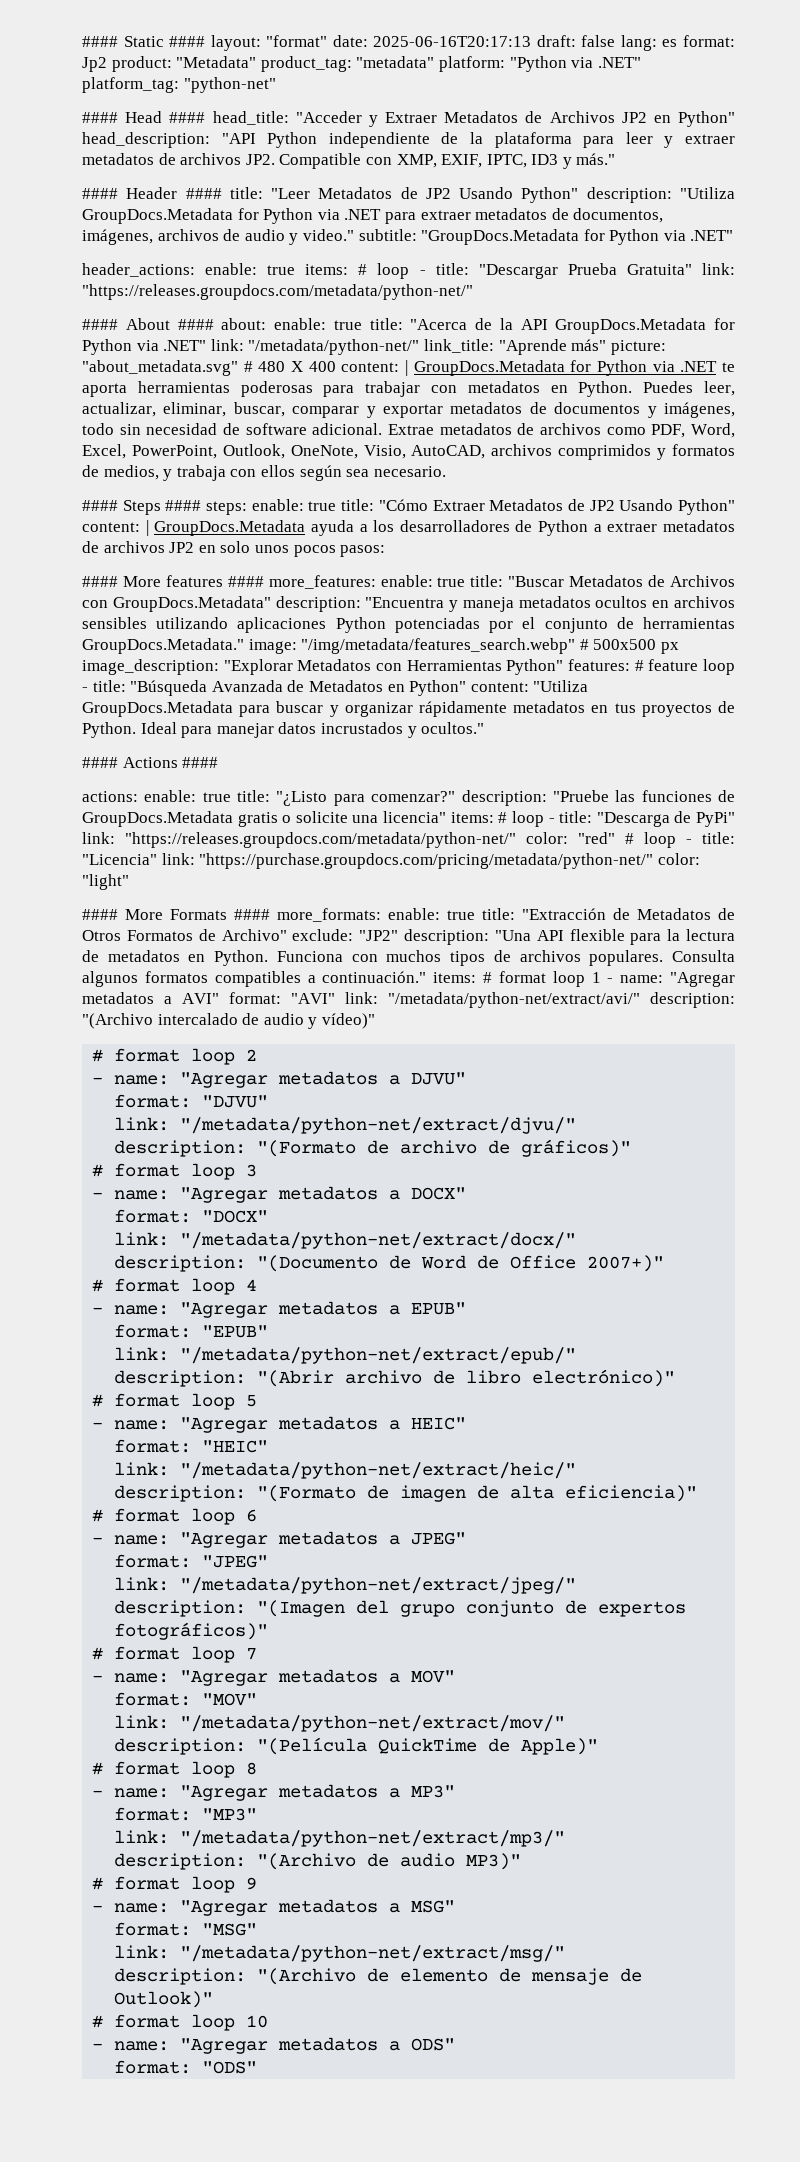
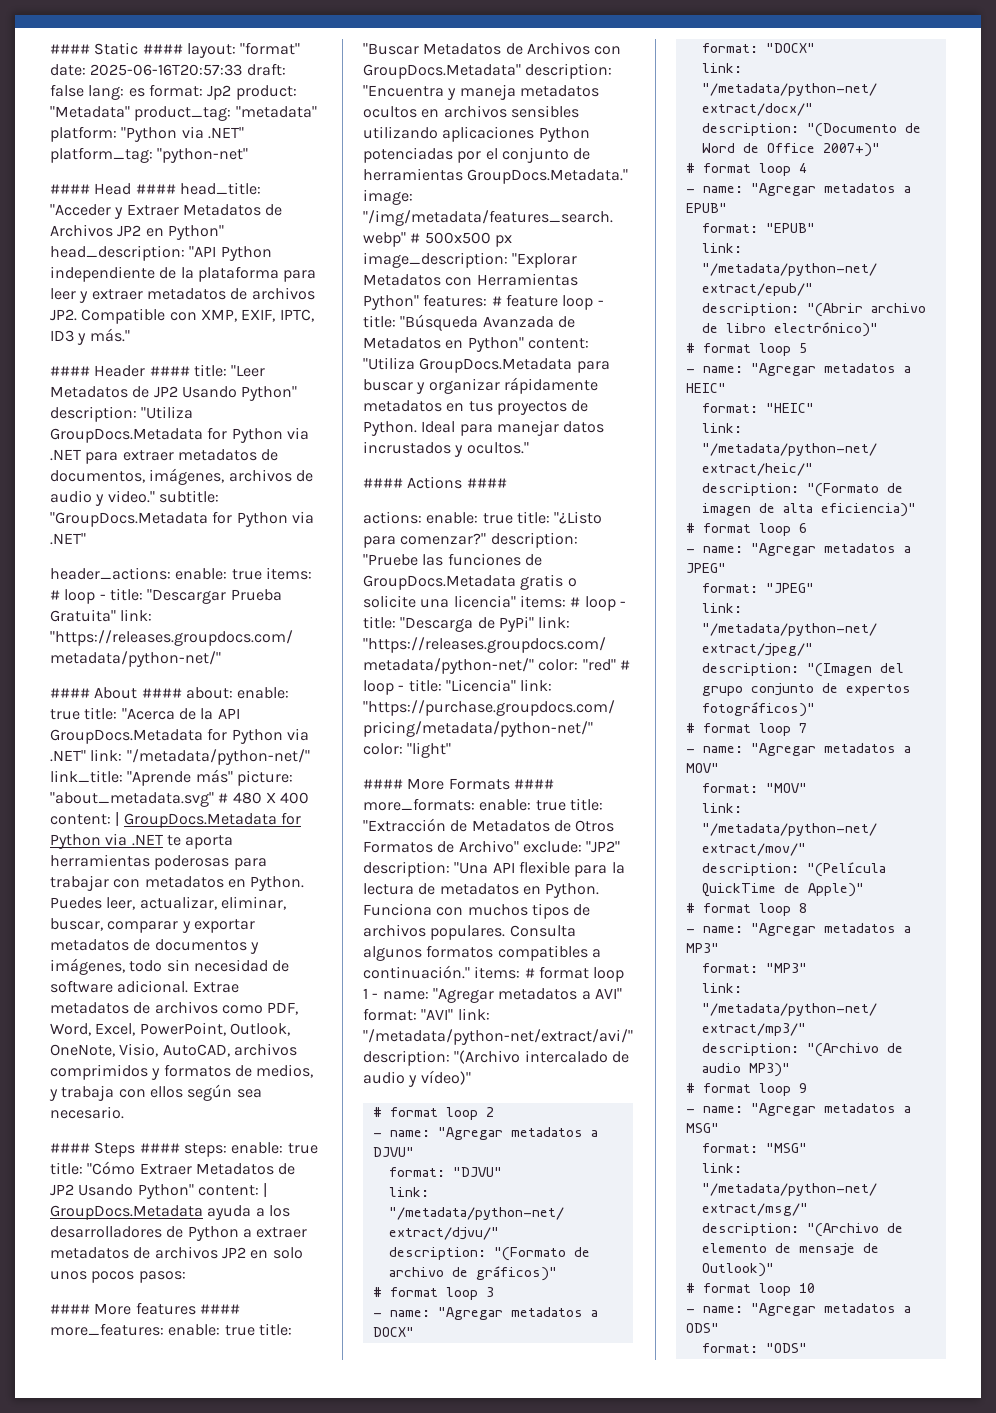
- #### Static #### layout: "format" date: 2025-06-16T20:17:13 draft: false lang: es format: Jp2 product: "Metadata" product_tag: "metadata" platform: "Python via .NET" platform_tag: "python-net"
+ #### Static #### layout: "format" date: 2025-06-16T20:57:33 draft: false lang: es format: Jp2 product: "Metadata" product_tag: "metadata" platform: "Python via .NET" platform_tag: "python-net"

